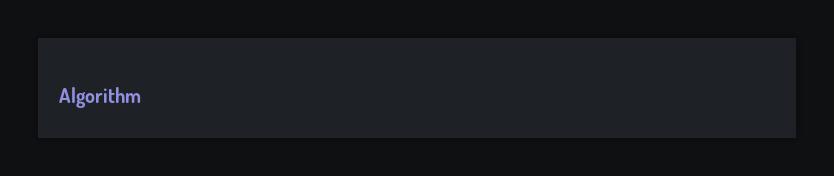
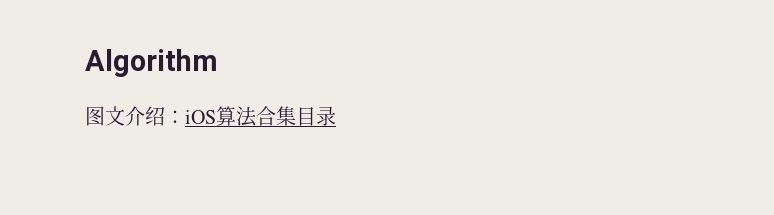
+ 图文介绍：iOS算法合集目录

